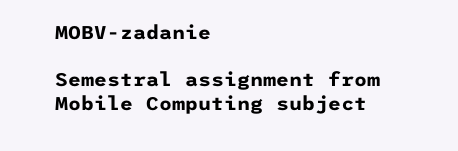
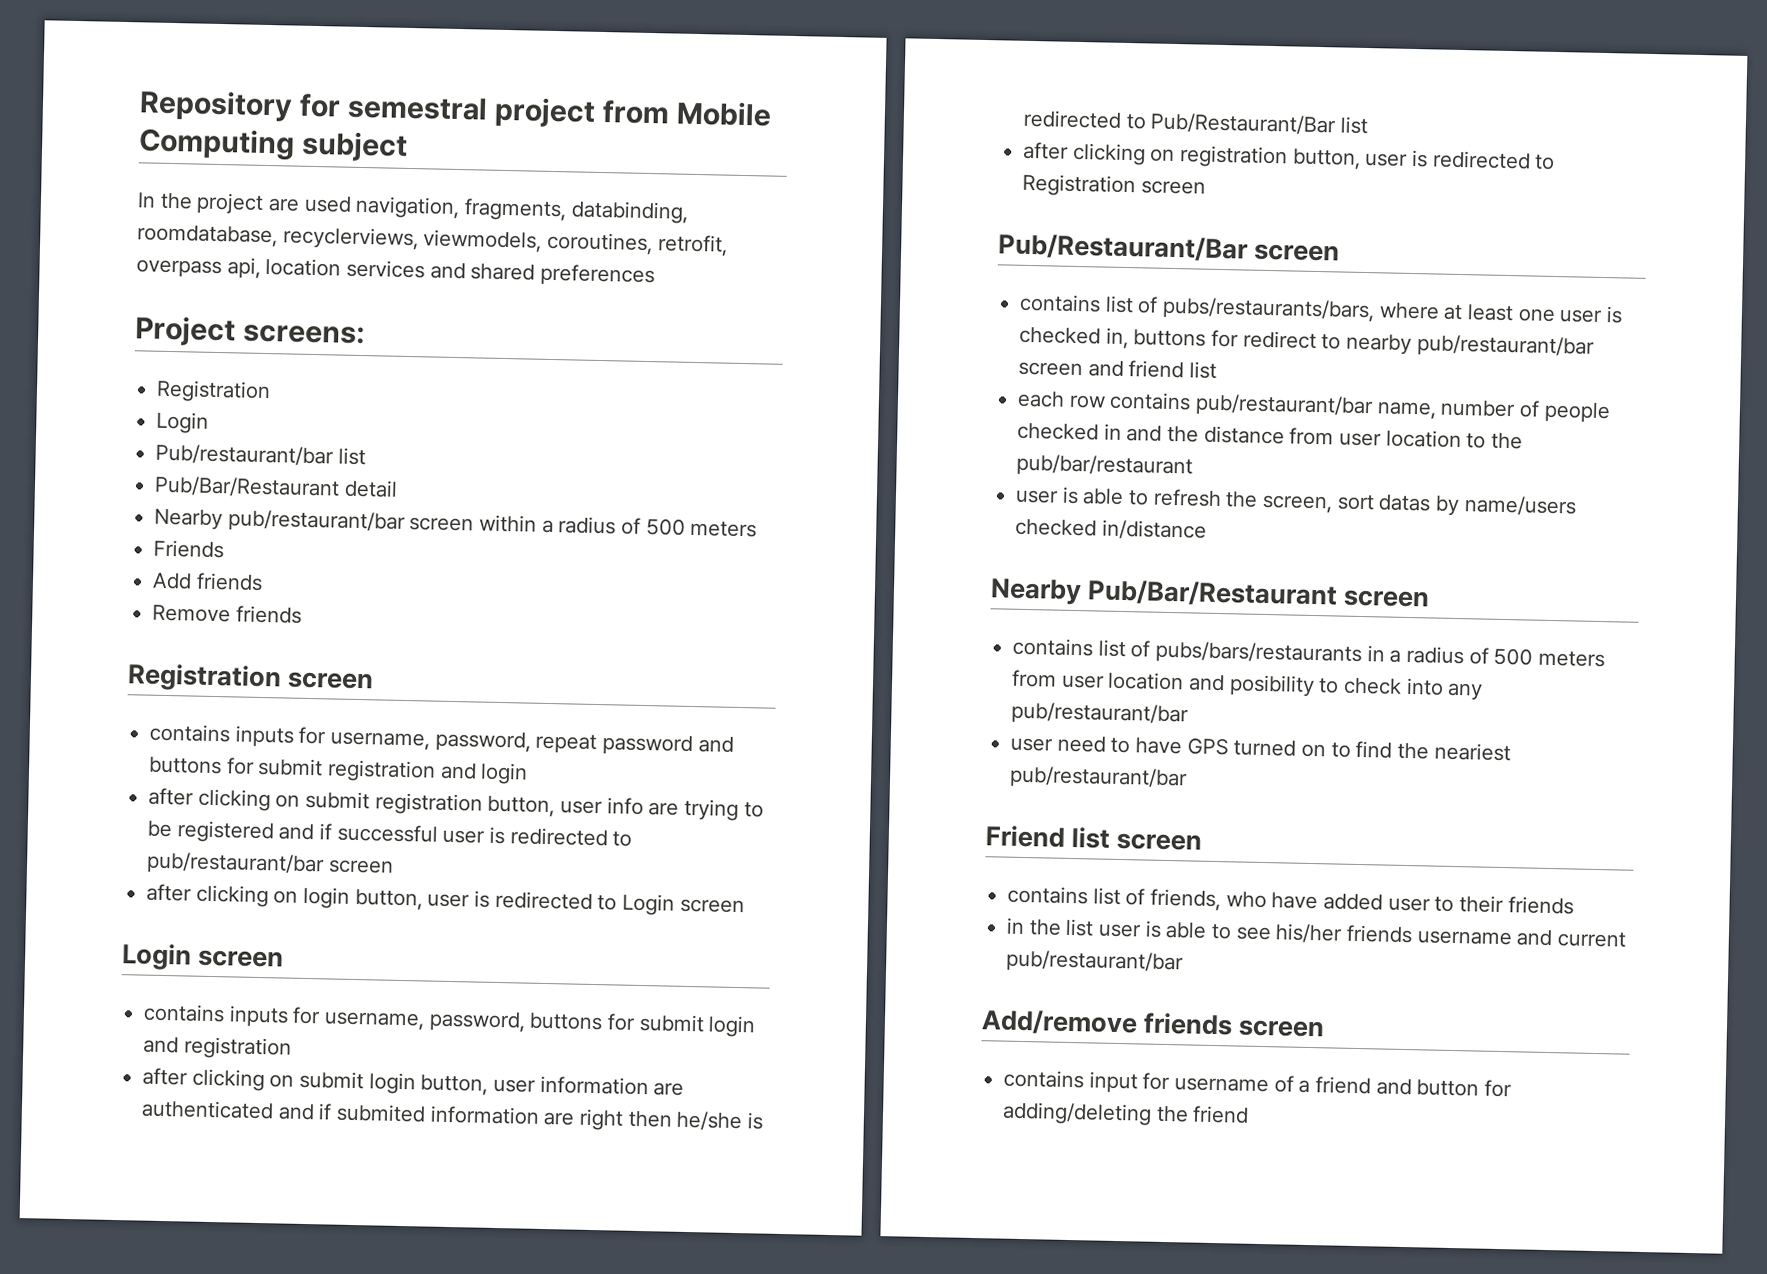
- MOBV-zadanie
- Semestral assignment from Mobile Computing subject
+ Repository for semestral project from Mobile Computing subject
+ In the project are used navigation, fragments, databinding, roomdatabase, recyclerviews, viewmodels, coroutines, retrofit, overpass api, location services and shared preferences
+ Project screens:
+ Registration
+ Login
+ Pub/restaurant/bar list
+ Pub/Bar/Restaurant detail
+ Nearby pub/restaurant/bar screen within a radius of 500 meters
+ Friends
+ Add friends
+ Remove friends
+ Registration screen
+ contains inputs for username, password, repeat password and buttons for submit registration and login
+ after clicking on submit registration button, user info are trying to be registered and if successful user is redirected to pub/restaurant/bar screen
+ after clicking on login button, user is redirected to Login screen
+ Login screen
+ contains inputs for username, password, buttons for submit login and registration
+ after clicking on submit login button, user information are authenticated and if submited information are right then he/she is redirected to Pub/Restaurant/Bar list
+ after clicking on registration button, user is redirected to Registration screen
+ Pub/Restaurant/Bar screen
+ contains list of pubs/restaurants/bars, where at least one user is checked in, buttons for redirect to nearby pub/restaurant/bar screen and friend list
+ each row contains pub/restaurant/bar name, number of people checked in and the distance from user location to the pub/bar/restaurant
+ user is able to refresh the screen, sort datas by name/users checked in/distance
+ Nearby Pub/Bar/Restaurant screen
+ contains list of pubs/bars/restaurants in a radius of 500 meters from user location and posibility to check into any pub/restaurant/bar
+ user need to have GPS turned on to find the neariest pub/restaurant/bar
+ Friend list screen
+ contains list of friends, who have added user to their friends
+ in the list user is able to see his/her friends username and current pub/restaurant/bar
+ Add/remove friends screen
+ contains input for username of a friend and button for adding/deleting the friend

